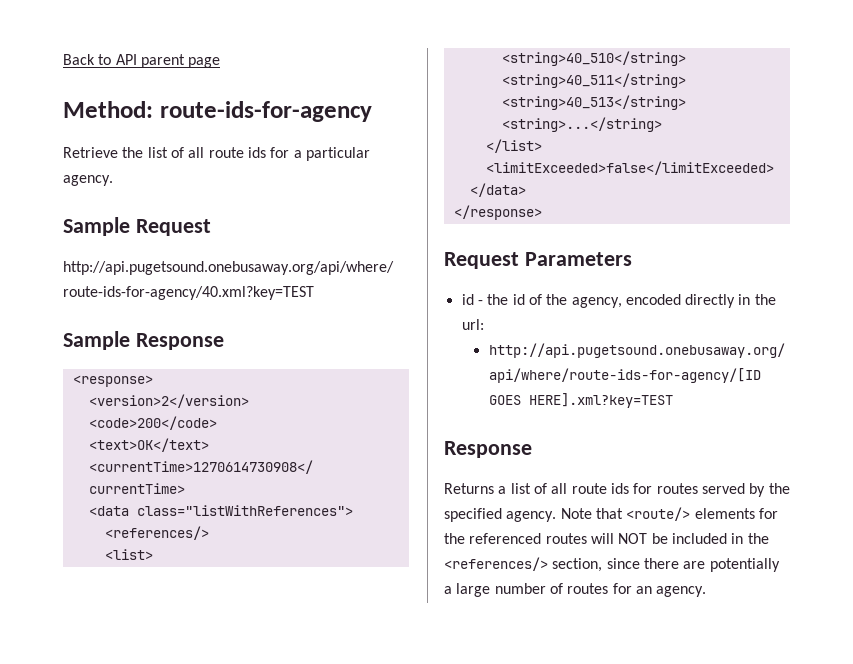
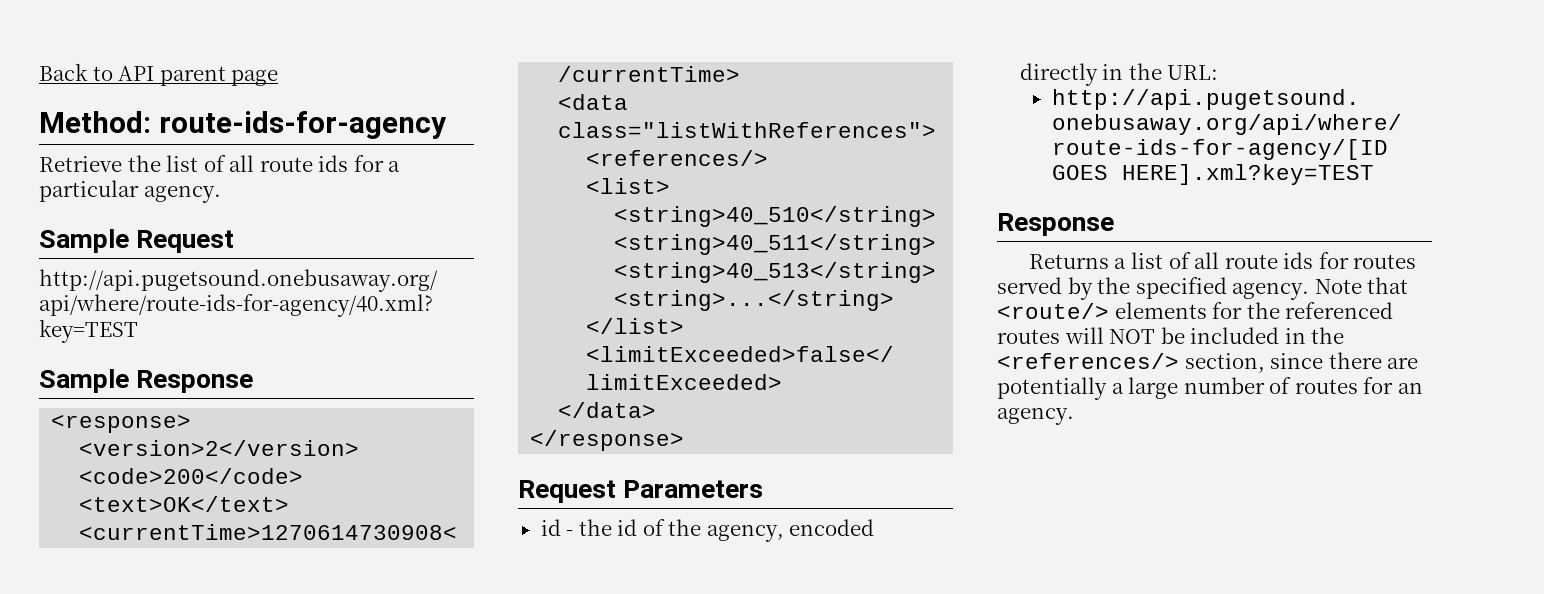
- id - the id of the agency, encoded directly in the url:
+ id - the id of the agency, encoded directly in the URL:

